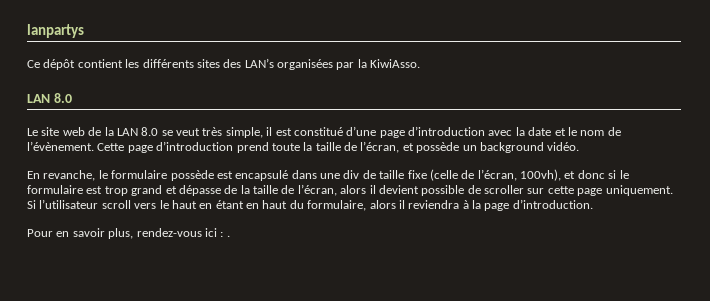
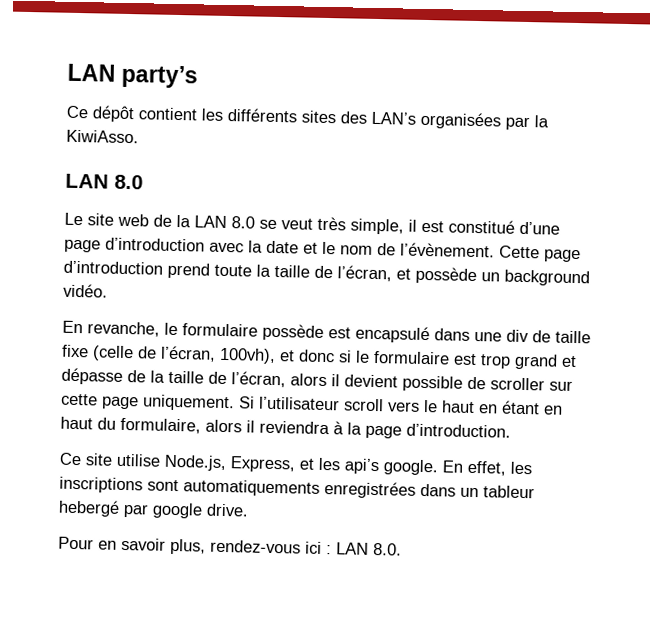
- lanpartys
+ LAN party’s
+ Ce site utilise Node.js, Express, et les api’s google. En effet, les inscriptions sont automatiquements enregistrées dans un tableur hebergé par google drive.
- Pour en savoir plus, rendez-vous ici : .
+ Pour en savoir plus, rendez-vous ici : LAN 8.0.

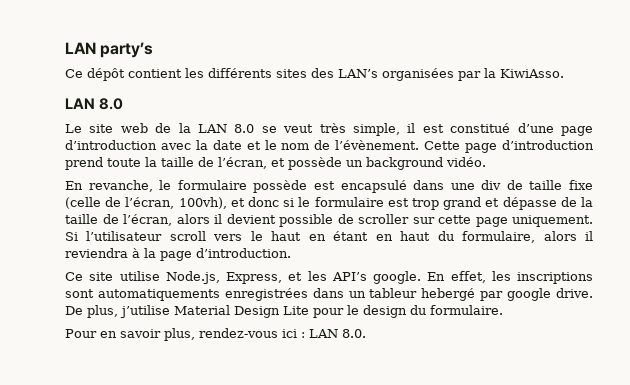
- Ce site utilise Node.js, Express, et les api’s google.
+ Ce site utilise Node.js, Express, et les API’s google.
+ De plus, j’utilise Material Design Lite pour le design du formulaire.

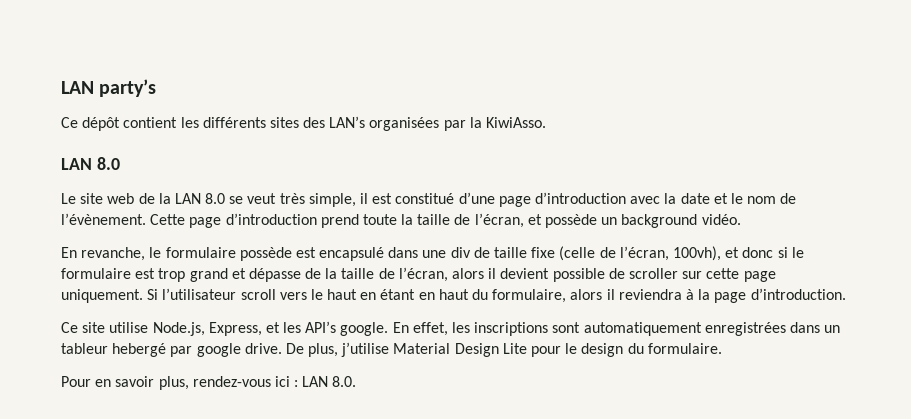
- En effet, les inscriptions sont automatiquements enregistrées dans un tableur hebergé par google drive.
+ En effet, les inscriptions sont automatiquement enregistrées dans un tableur hebergé par google drive.

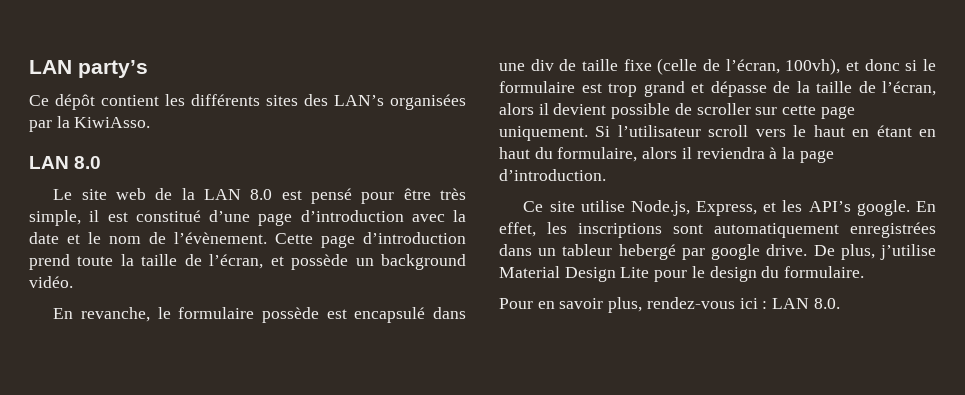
- Le site web de la LAN 8.0 se veut très simple, il est constitué d’une page d’introduction avec la date et le nom de l’évènement.
+ Le site web de la LAN 8.0 est pensé pour être très simple, il est constitué d’une page d’introduction avec la date et le nom de l’évènement.

